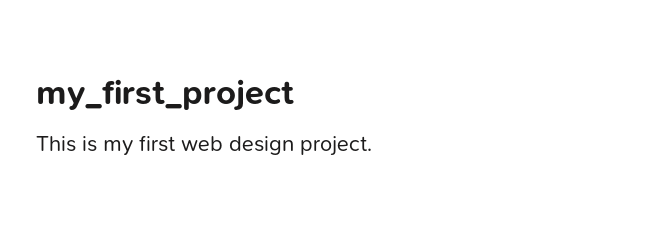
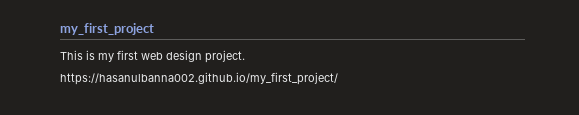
+ https://hasanulbanna002.github.io/my_first_project/

